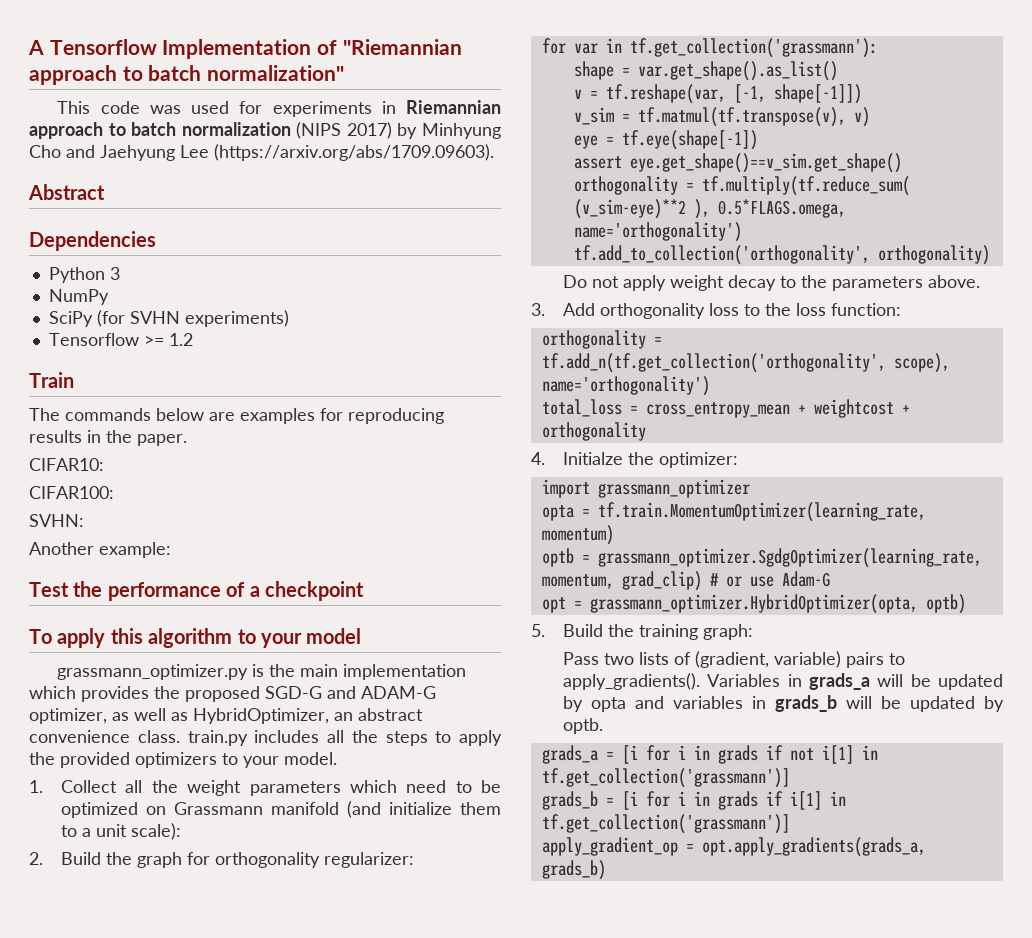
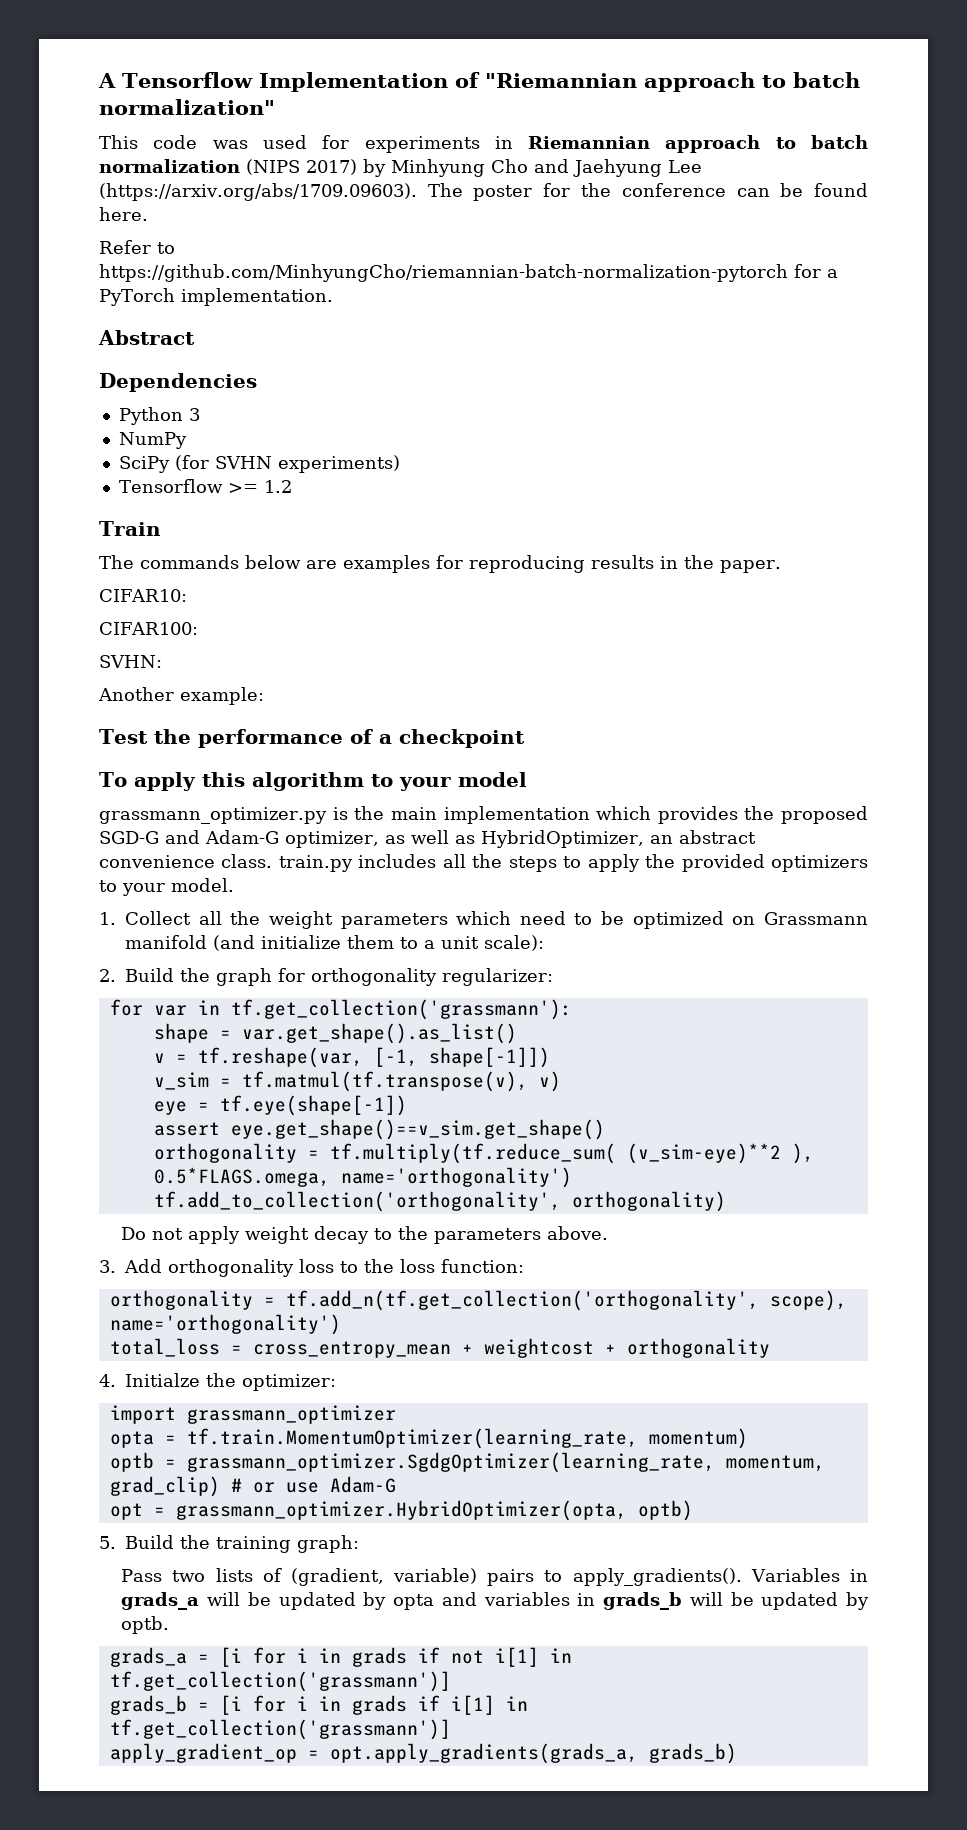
- This code was used for experiments in Riemannian approach to batch normalization (NIPS 2017) by Minhyung Cho and Jaehyung Lee (https://arxiv.org/abs/1709.09603).
+ This code was used for experiments in Riemannian approach to batch normalization (NIPS 2017) by Minhyung Cho and Jaehyung Lee (https://arxiv.org/abs/1709.09603). The poster for the conference can be found here.
+ Refer to https://github.com/MinhyungCho/riemannian-batch-normalization-pytorch for a PyTorch implementation.
- grassmann_optimizer.py is the main implementation which provides the proposed SGD-G and ADAM-G optimizer, as well as HybridOptimizer, an abstract convenience class. train.py includes all the steps to apply the provided optimizers to your model.
+ grassmann_optimizer.py is the main implementation which provides the proposed SGD-G and Adam-G optimizer, as well as HybridOptimizer, an abstract convenience class. train.py includes all the steps to apply the provided optimizers to your model.

